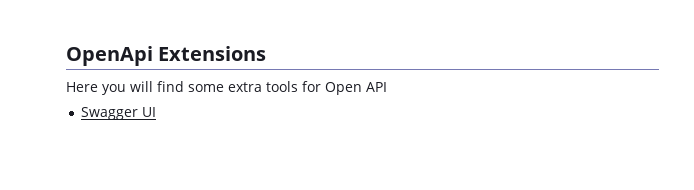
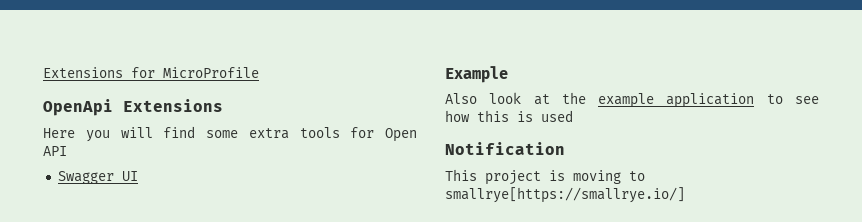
+ Extensions for MicroProfile
+ Example
+ Also look at the example application to see how this is used
+ Notification
+ This project is moving to smallrye[https://smallrye.io/]

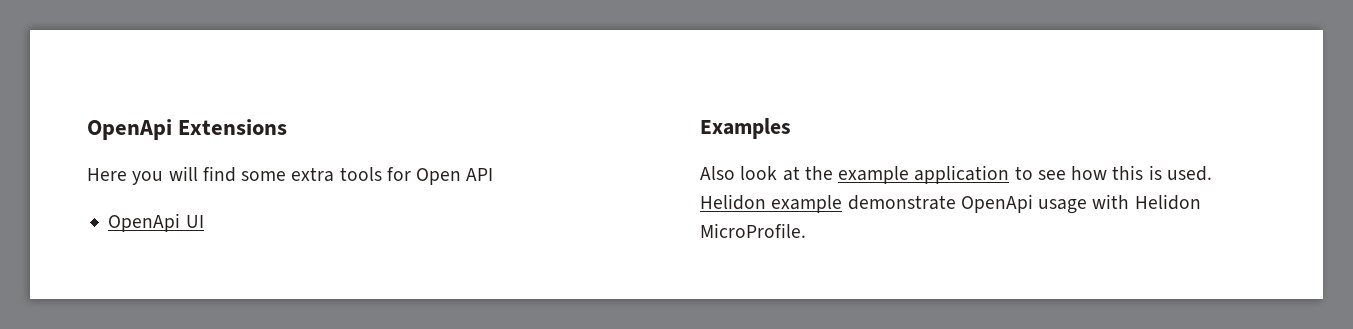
- Extensions for MicroProfile
- Swagger UI
+ OpenApi UI
- Example
+ Examples
- Also look at the example application to see how this is used
- Notification
- This project is moving to smallrye[https://smallrye.io/]
+ Also look at the example application to see how this is used. Helidon example demonstrate OpenApi usage with Helidon MicroProfile.

